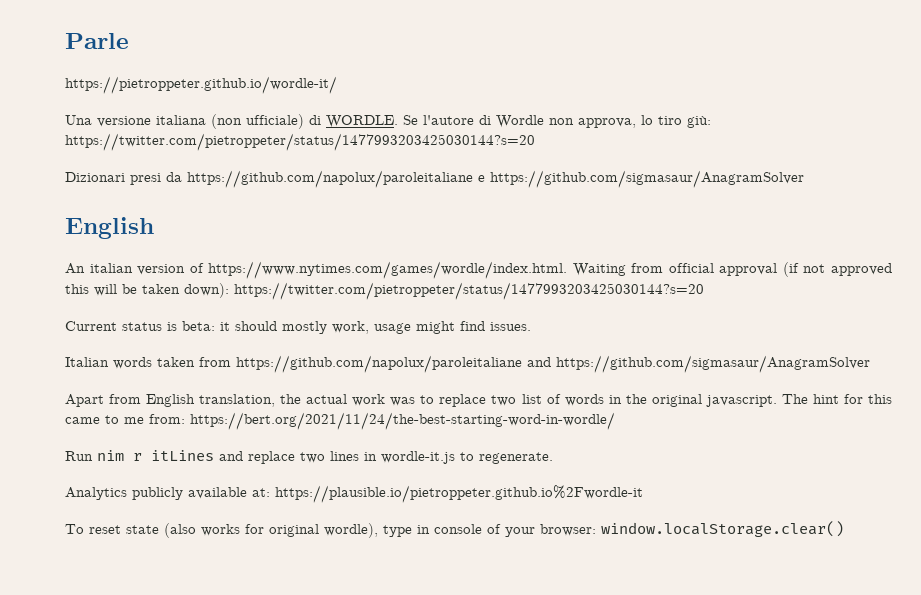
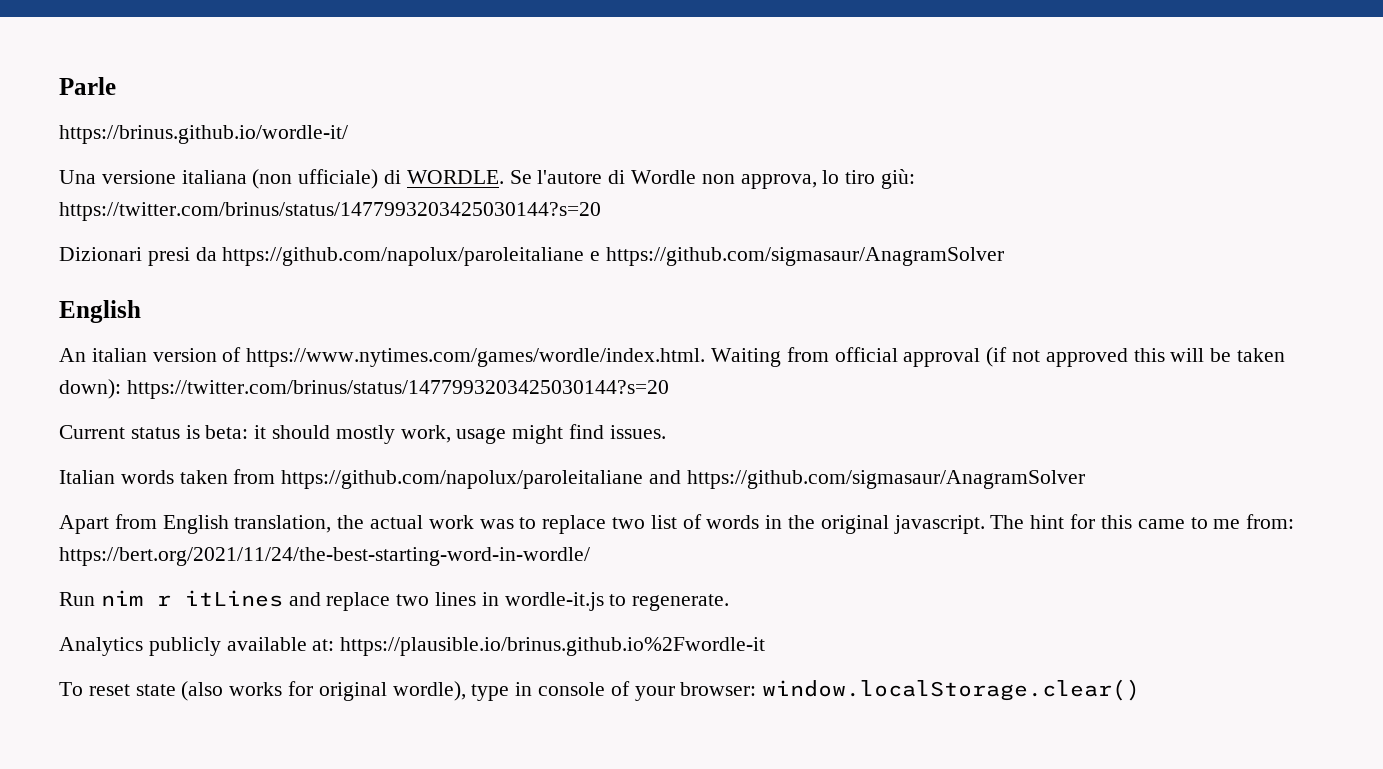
- https://pietroppeter.github.io/wordle-it/
+ https://brinus.github.io/wordle-it/
- Se l'autore di Wordle non approva, lo tiro giù: https://twitter.com/pietroppeter/status/1477993203425030144?s=20
+ Se l'autore di Wordle non approva, lo tiro giù: https://twitter.com/brinus/status/1477993203425030144?s=20
- An italian version of https://www.nytimes.com/games/wordle/index.html. Waiting from official approval (if not approved this will be taken down): https://twitter.com/pietroppeter/status/1477993203425030144?s=20
+ An italian version of https://www.nytimes.com/games/wordle/index.html. Waiting from official approval (if not approved this will be taken down): https://twitter.com/brinus/status/1477993203425030144?s=20
- Analytics publicly available at: https://plausible.io/pietroppeter.github.io%2Fwordle-it
+ Analytics publicly available at: https://plausible.io/brinus.github.io%2Fwordle-it

